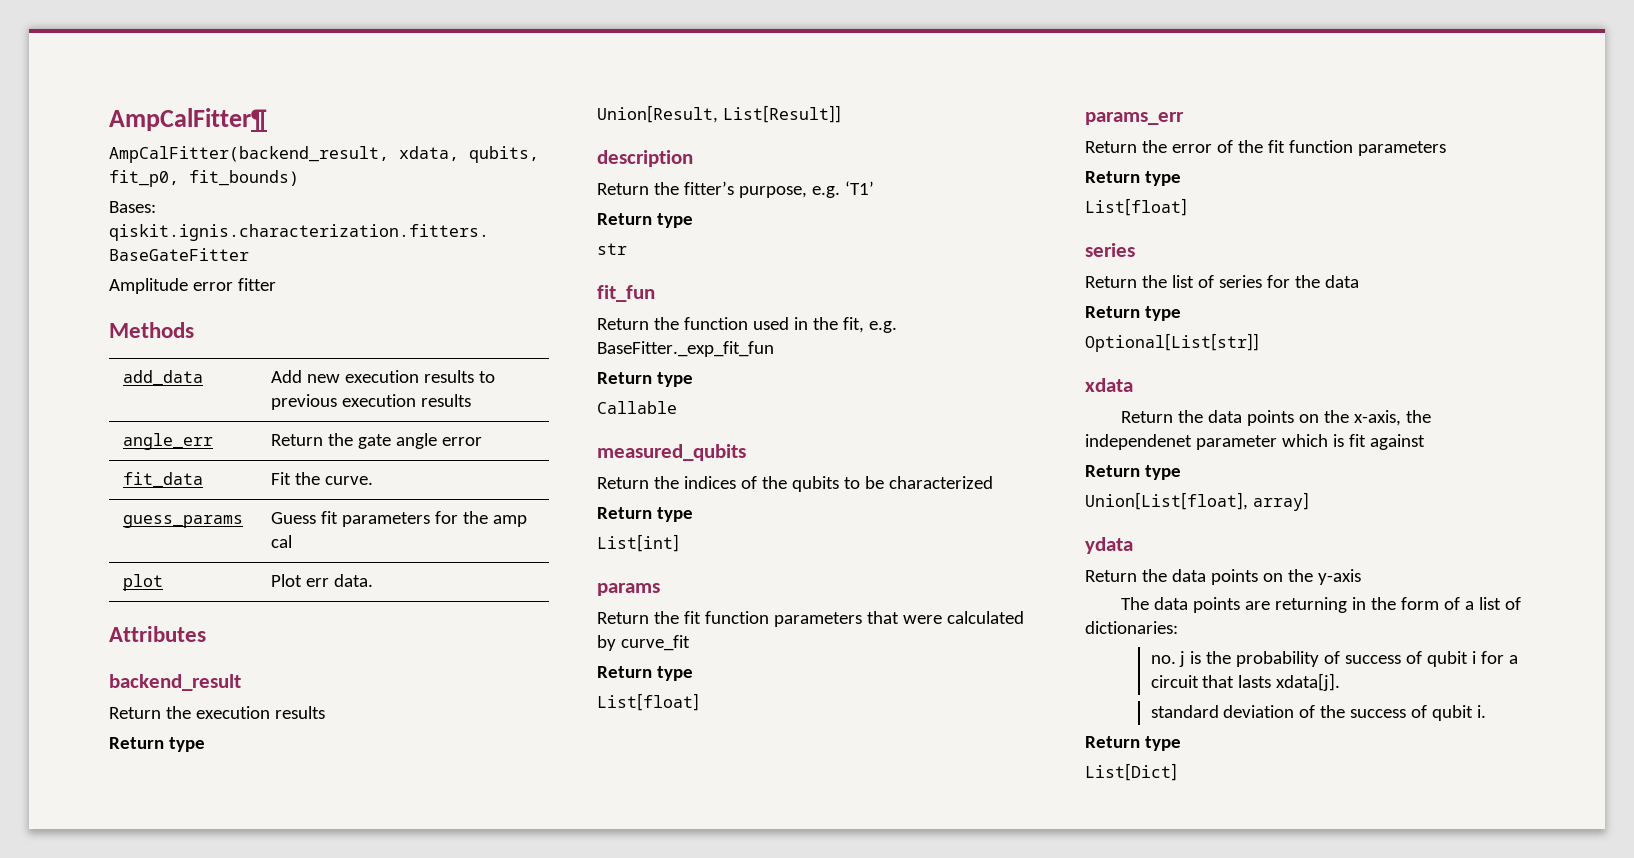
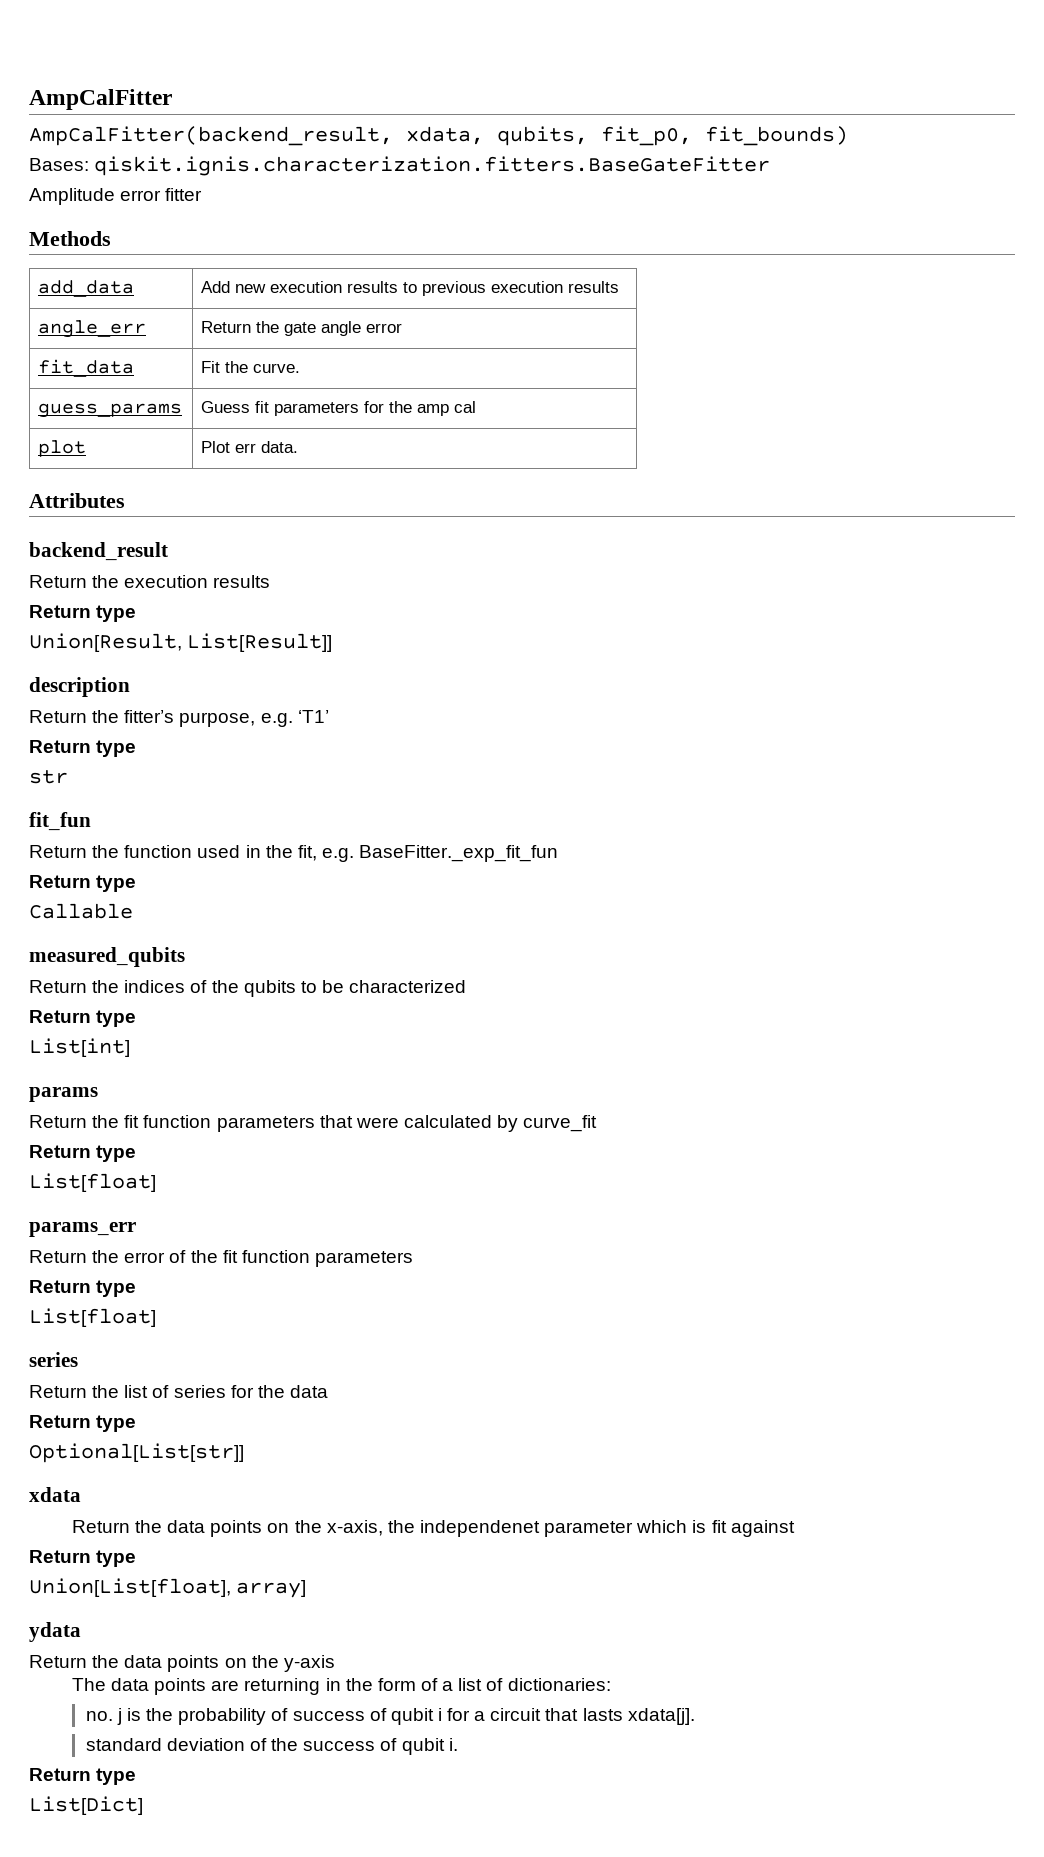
- AmpCalFitter¶
+ AmpCalFitter

